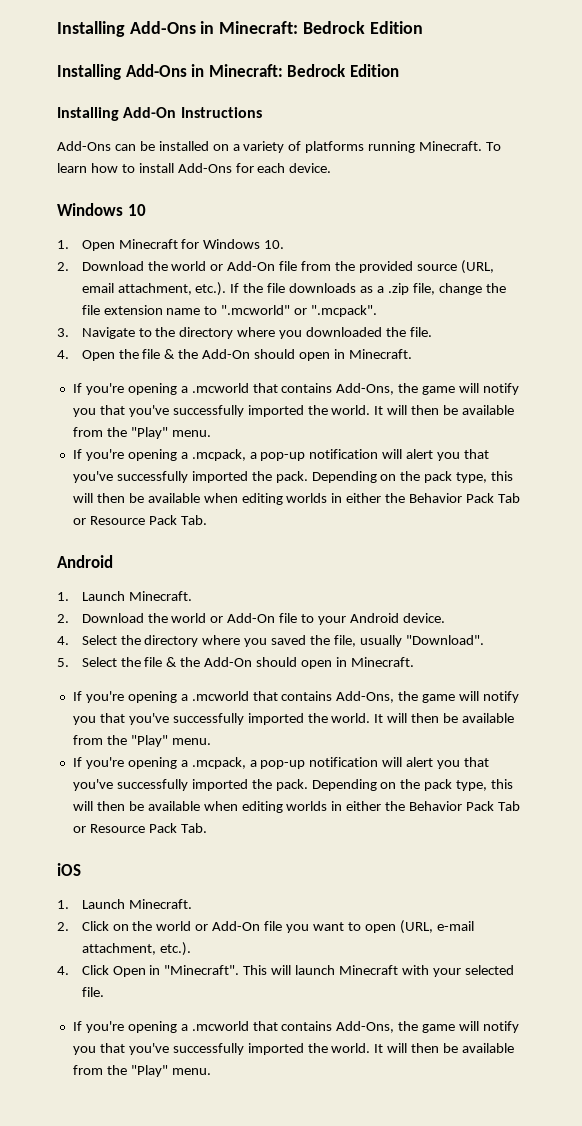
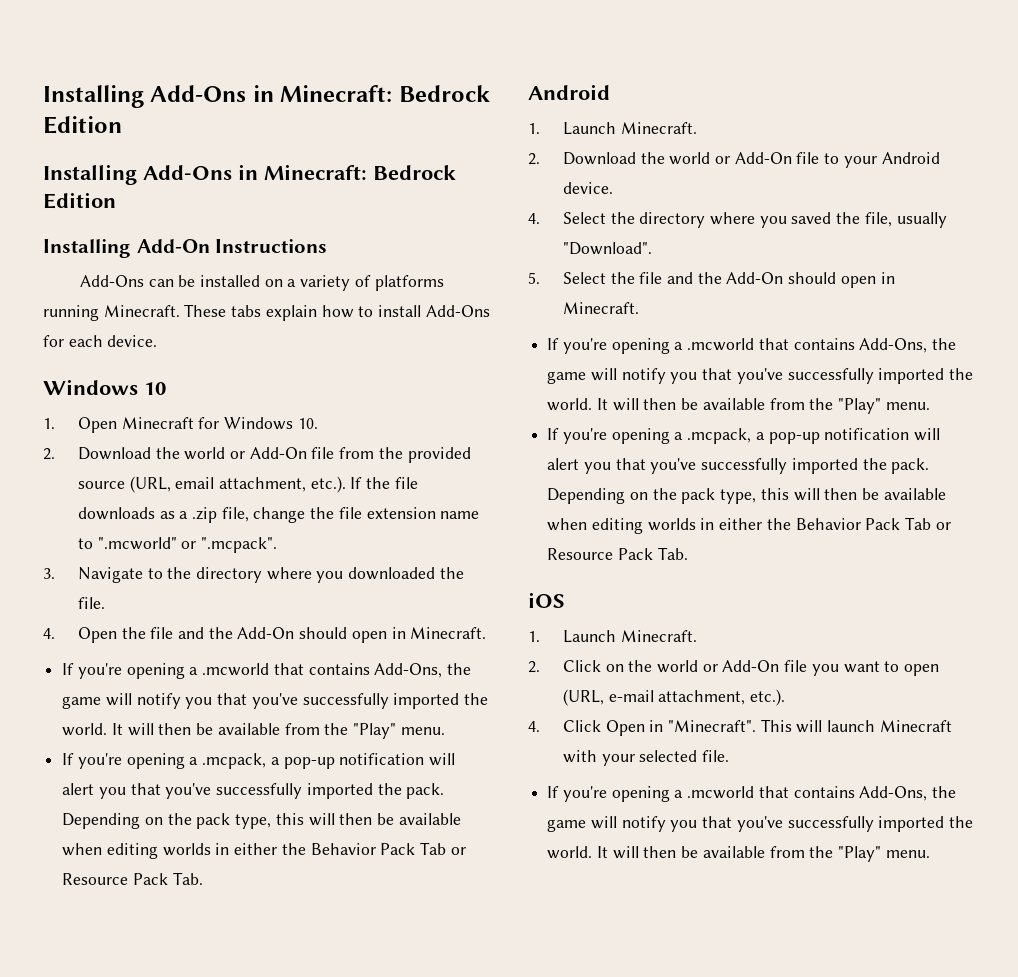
- To learn how to install Add-Ons for each device.
+ These tabs explain how to install Add-Ons for each device.
- 4. Open the file & the Add-On should open in Minecraft.
+ 4. Open the file and the Add-On should open in Minecraft.
- 5. Select the file & the Add-On should open in Minecraft.
+ 5. Select the file and the Add-On should open in Minecraft.

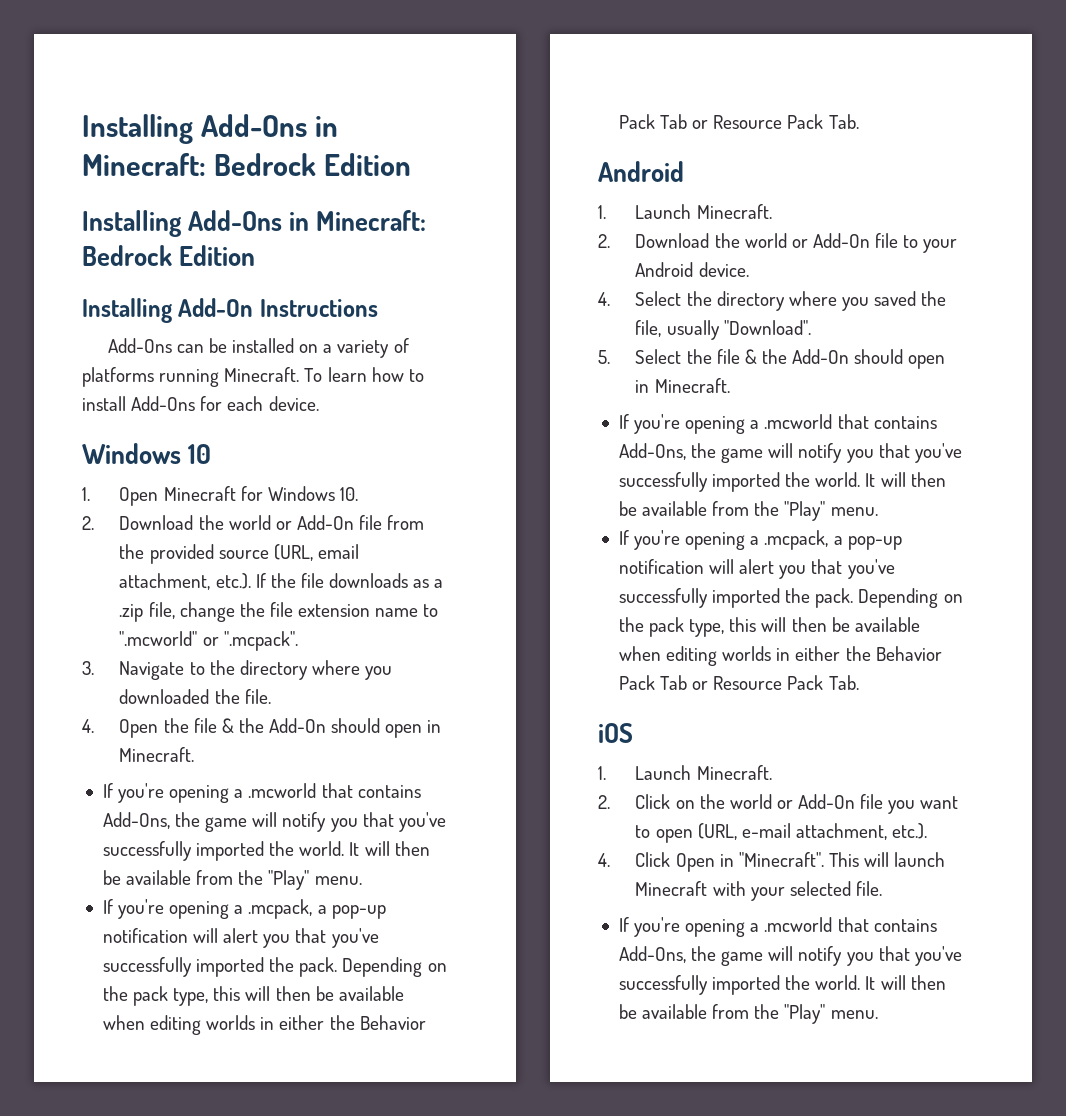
- These tabs explain how to install Add-Ons for each device.
+ To learn how to install Add-Ons for each device.
- 4. Open the file and the Add-On should open in Minecraft.
+ 4. Open the file & the Add-On should open in Minecraft.
- 5. Select the file and the Add-On should open in Minecraft.
+ 5. Select the file & the Add-On should open in Minecraft.

